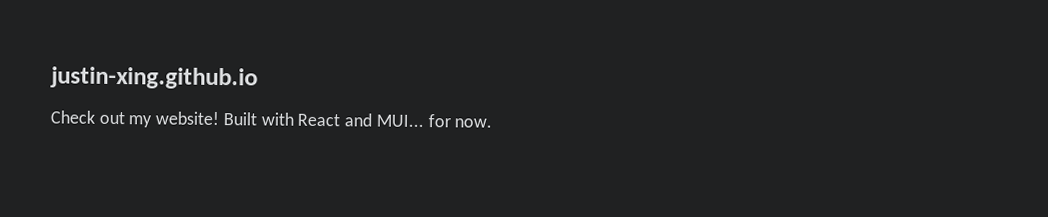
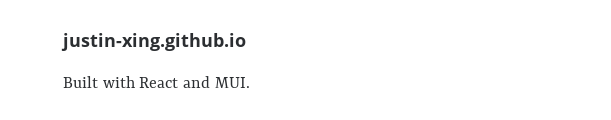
- Check out my website! Built with React and MUI... for now.
+ Built with React and MUI.

